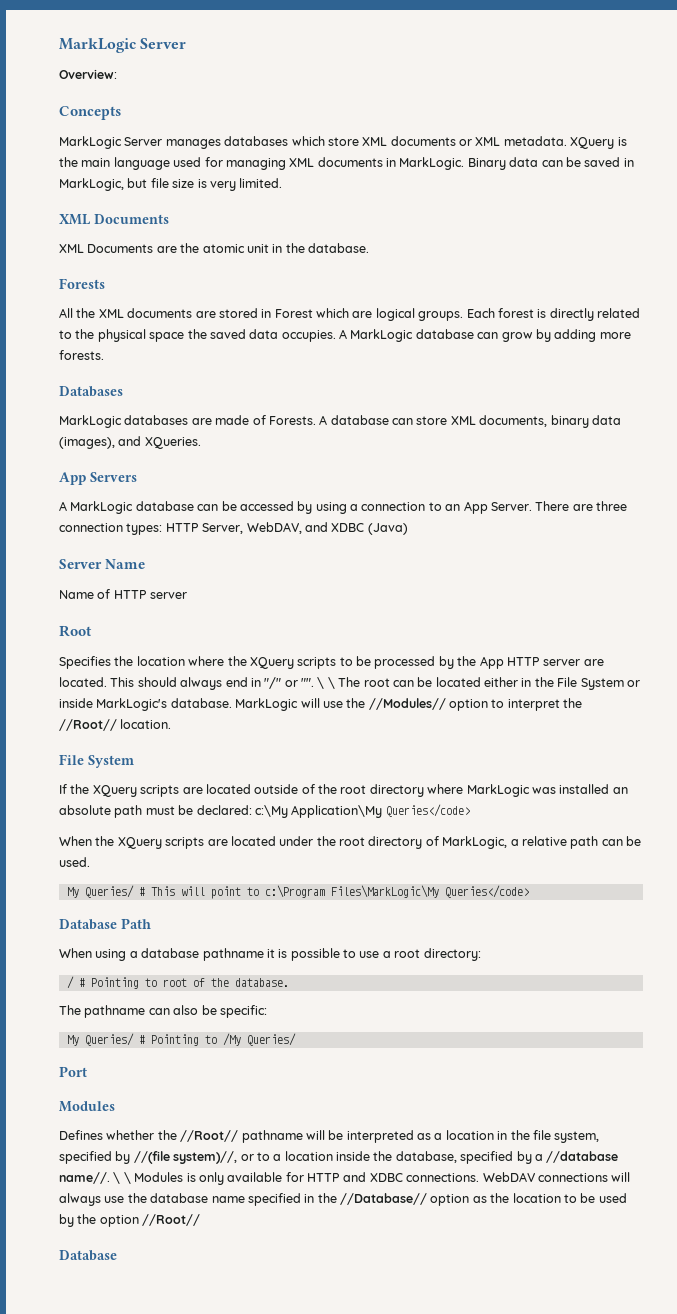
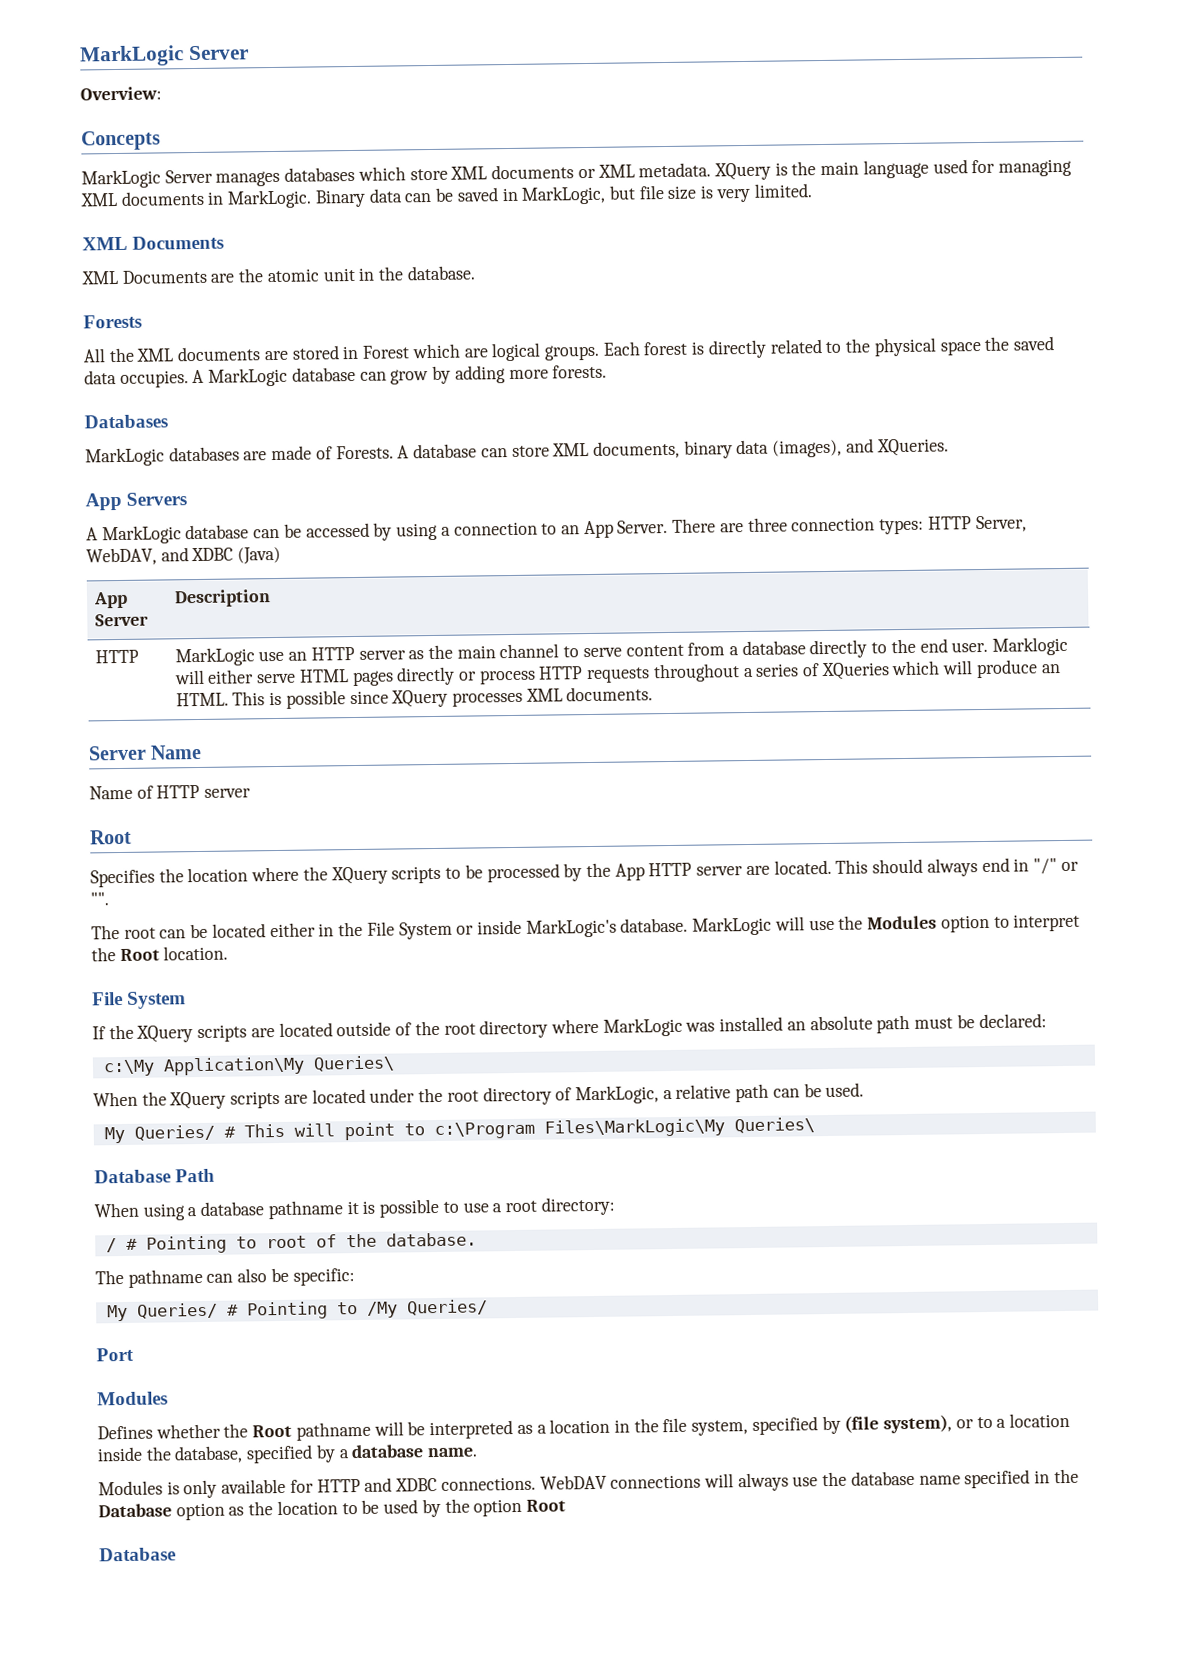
+ App Server | Description
+ HTTP | MarkLogic use an HTTP server as the main channel to serve content from a database directly to the end user. Marklogic will either serve HTML pages directly or process HTTP requests throughout a series of XQueries which will produce an HTML. This is possible since XQuery processes XML documents.
- This should always end in "/" or "". \ \ The root can be located either in the File System or inside MarkLogic's database.
+ This should always end in "/" or "".
+ The root can be located either in the File System or inside MarkLogic's database.
- MarkLogic will use the //Modules// option to interpret the //Root// location.
+ MarkLogic will use the Modules option to interpret the Root location.
- If the XQuery scripts are located outside of the root directory where MarkLogic was installed an absolute path must be declared: c:\My Application\My Queries</code>
+ If the XQuery scripts are located outside of the root directory where MarkLogic was installed an absolute path must be declared:
+ c:\My Application\My Queries\
- My Queries/ # This will point to c:\Program Files\MarkLogic\My Queries</code>
+ My Queries/ # This will point to c:\Program Files\MarkLogic\My Queries\
- Defines whether the //Root// pathname will be interpreted as a location in the file system, specified by //(file system)//, or to a location inside the database, specified by a //database name//. \ \ Modules is only available for HTTP and XDBC connections.
+ Defines whether the Root pathname will be interpreted as a location in the file system, specified by (file system), or to a location inside the database, specified by a database name.
+ Modules is only available for HTTP and XDBC connections.
- WebDAV connections will always use the database name specified in the //Database// option as the location to be used by the option //Root//
+ WebDAV connections will always use the database name specified in the Database option as the location to be used by the option Root

